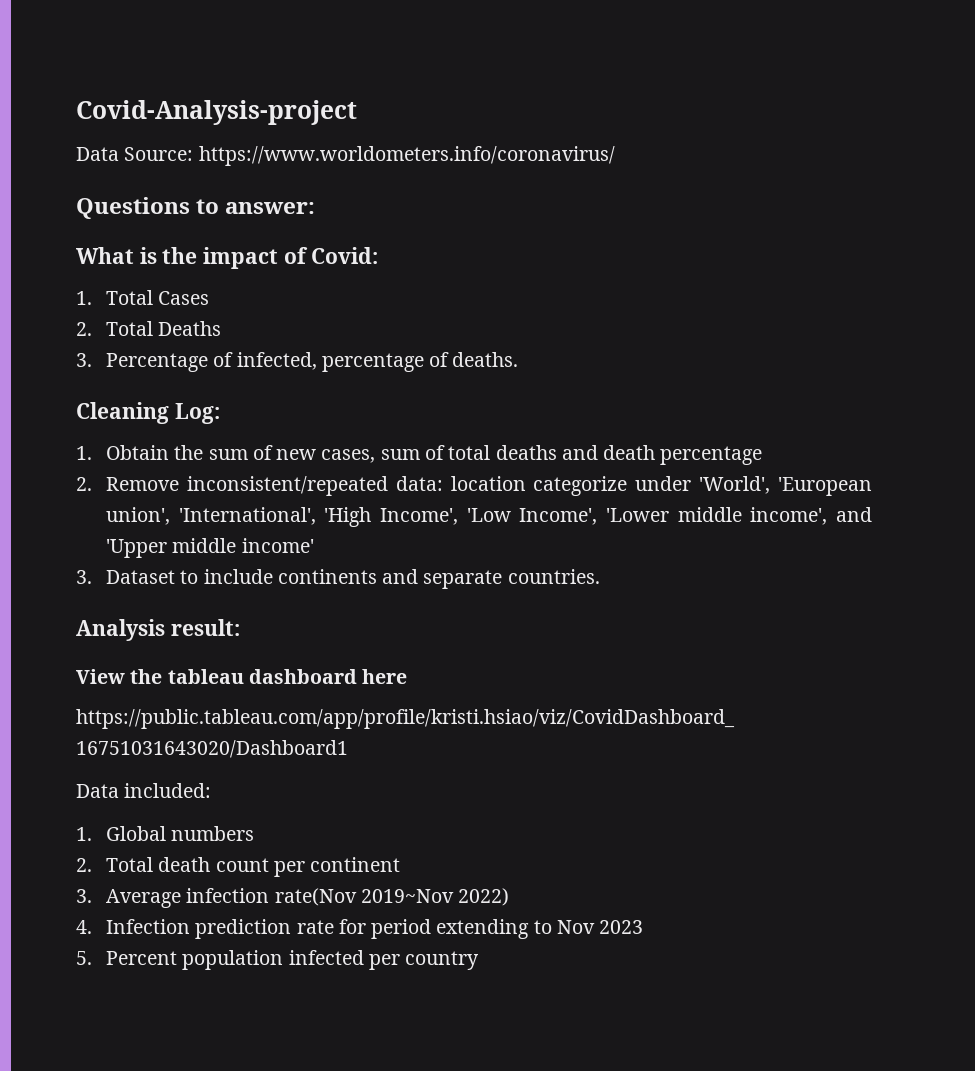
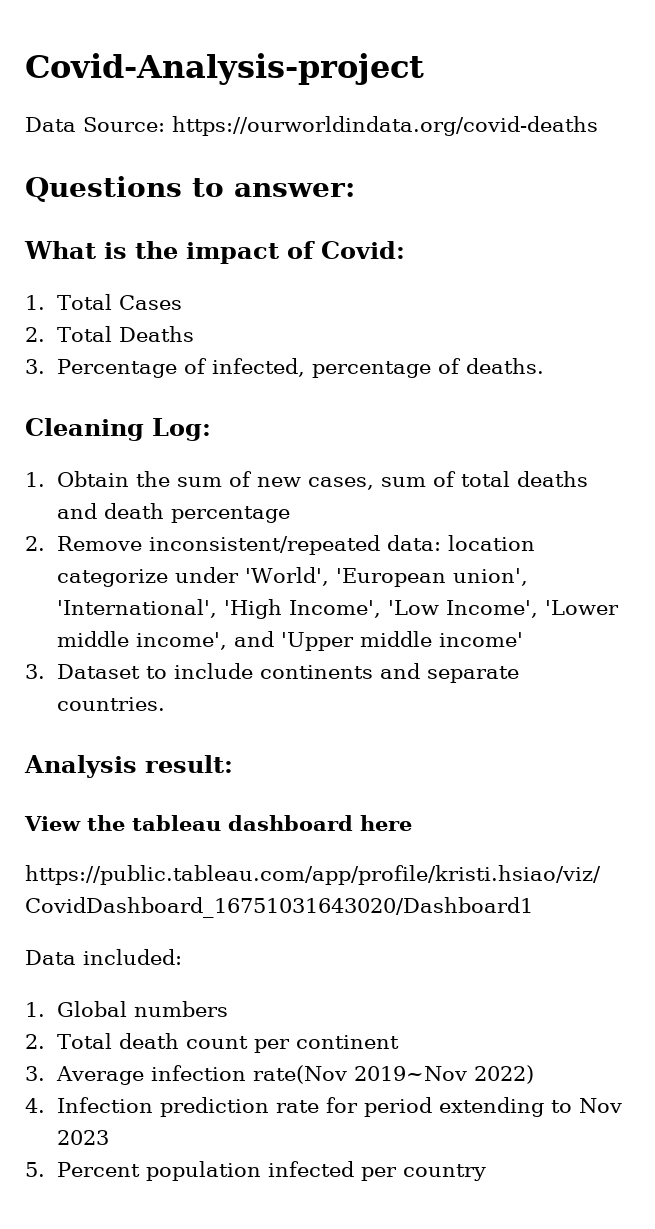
- Data Source: https://www.worldometers.info/coronavirus/
+ Data Source: https://ourworldindata.org/covid-deaths

